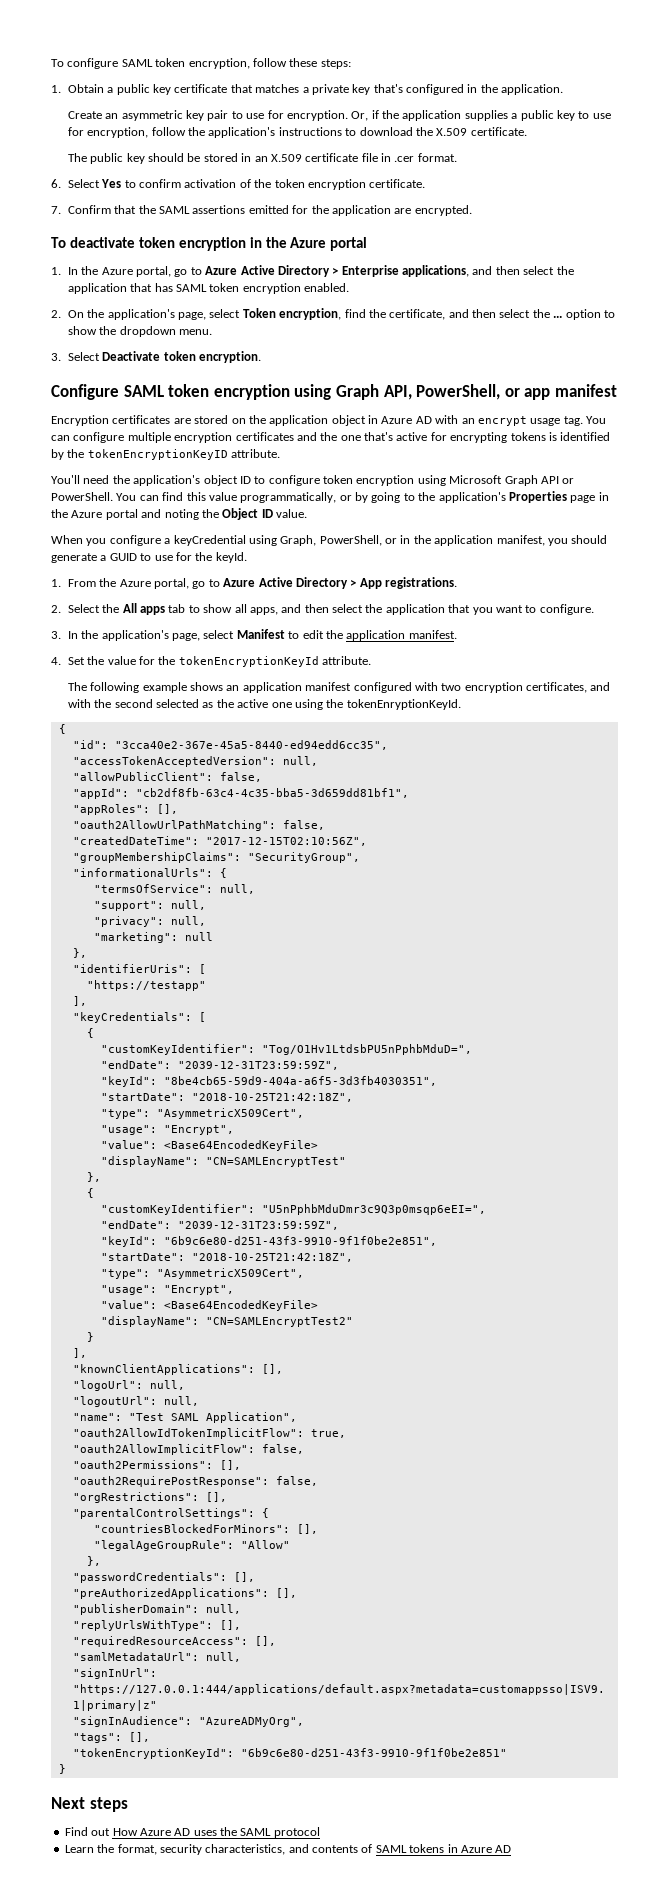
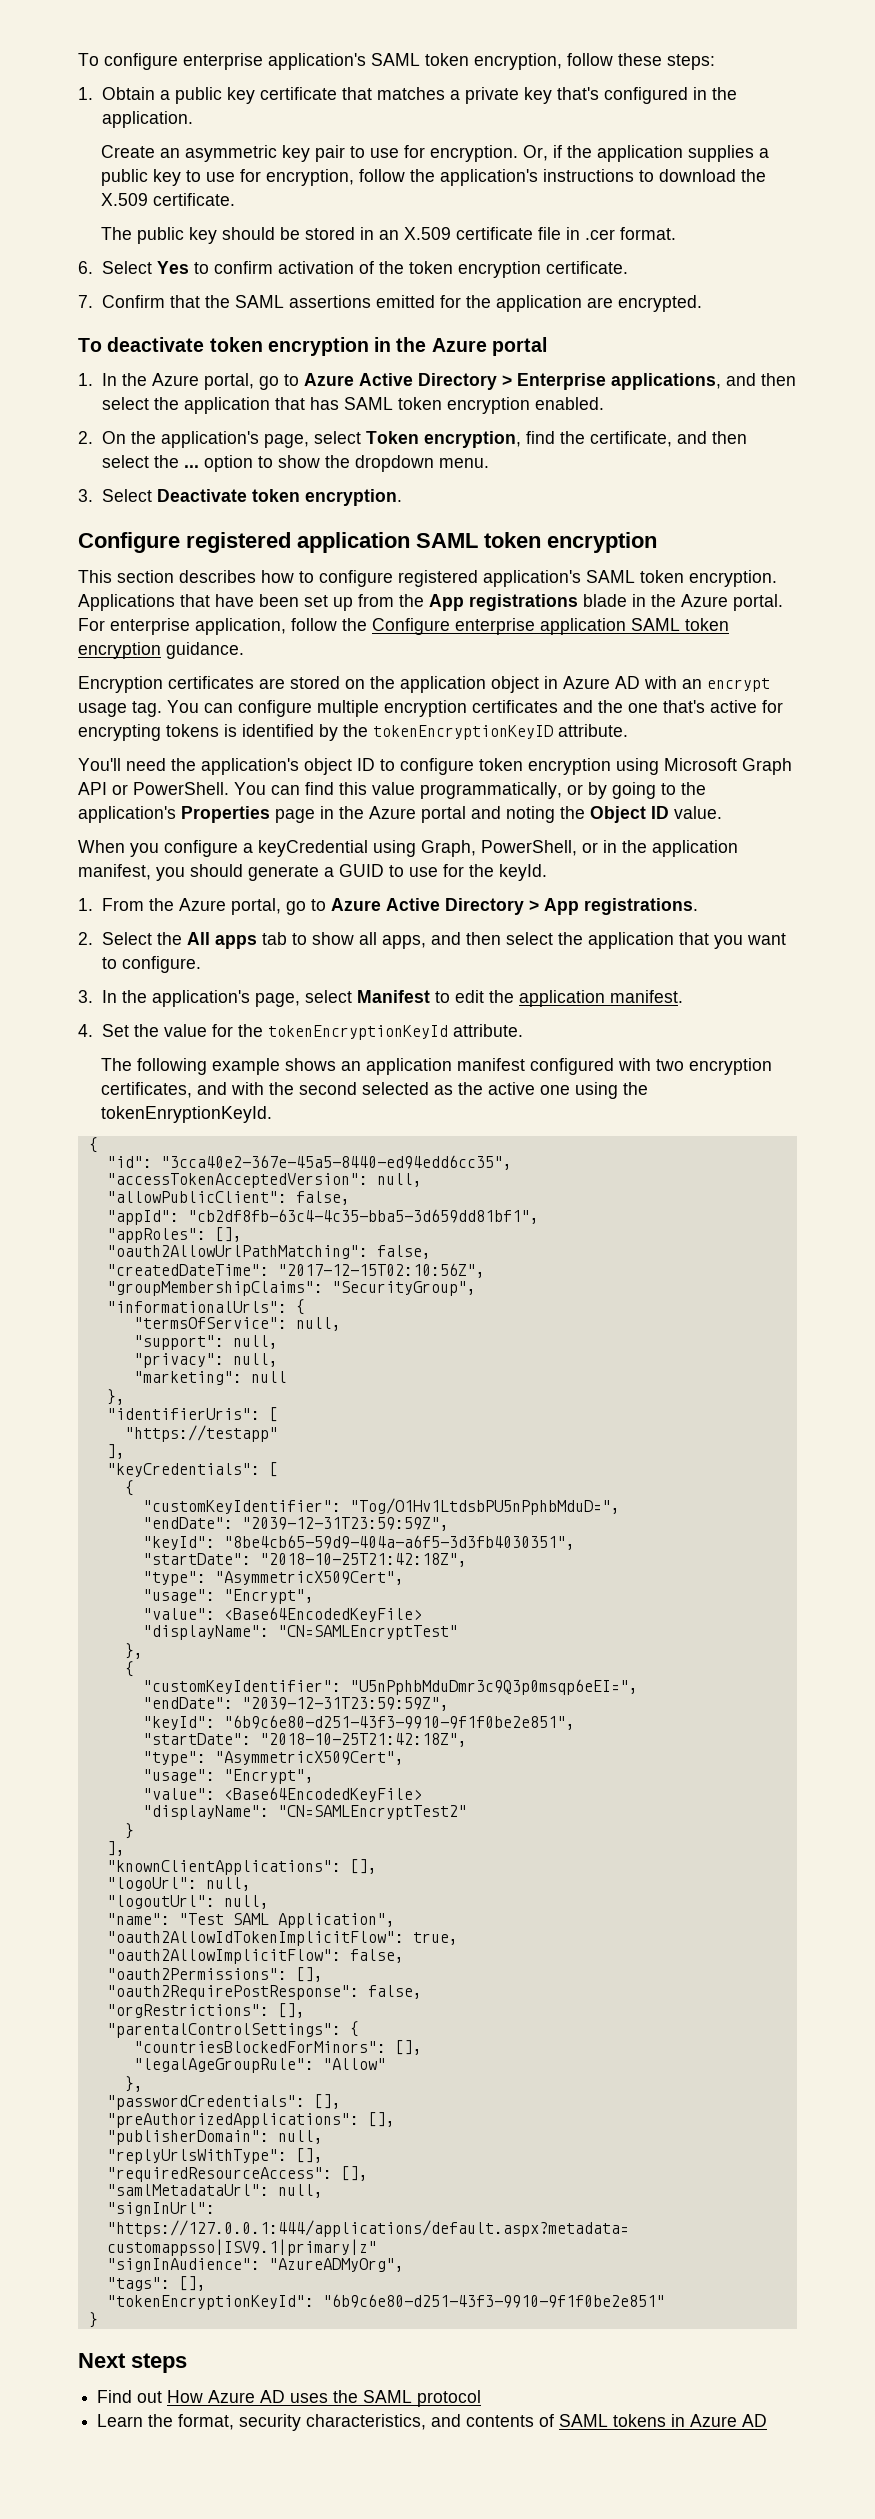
- To configure SAML token encryption, follow these steps:
+ To configure enterprise application's SAML token encryption, follow these steps:
- Configure SAML token encryption using Graph API, PowerShell, or app manifest
+ Configure registered application SAML token encryption
+ This section describes how to configure registered application's SAML token encryption. Applications that have been set up from the App registrations blade in the Azure portal. For enterprise application, follow the Configure enterprise application SAML token encryption guidance.

